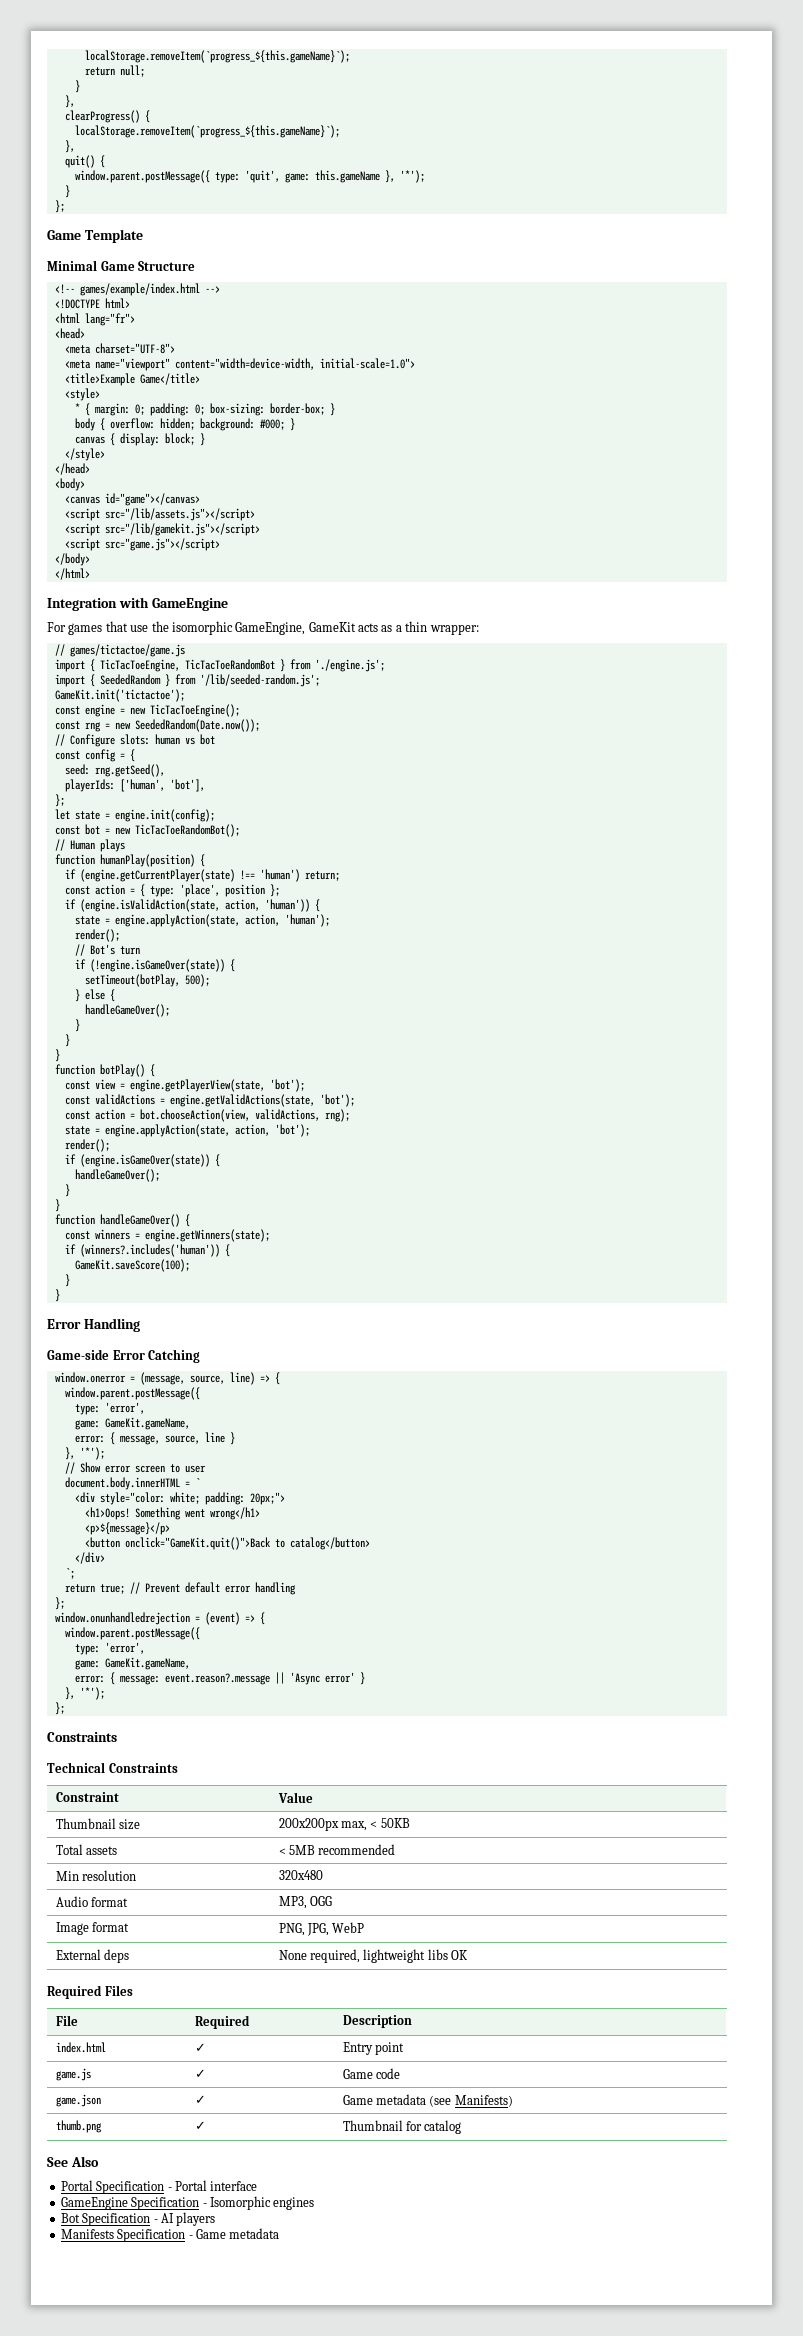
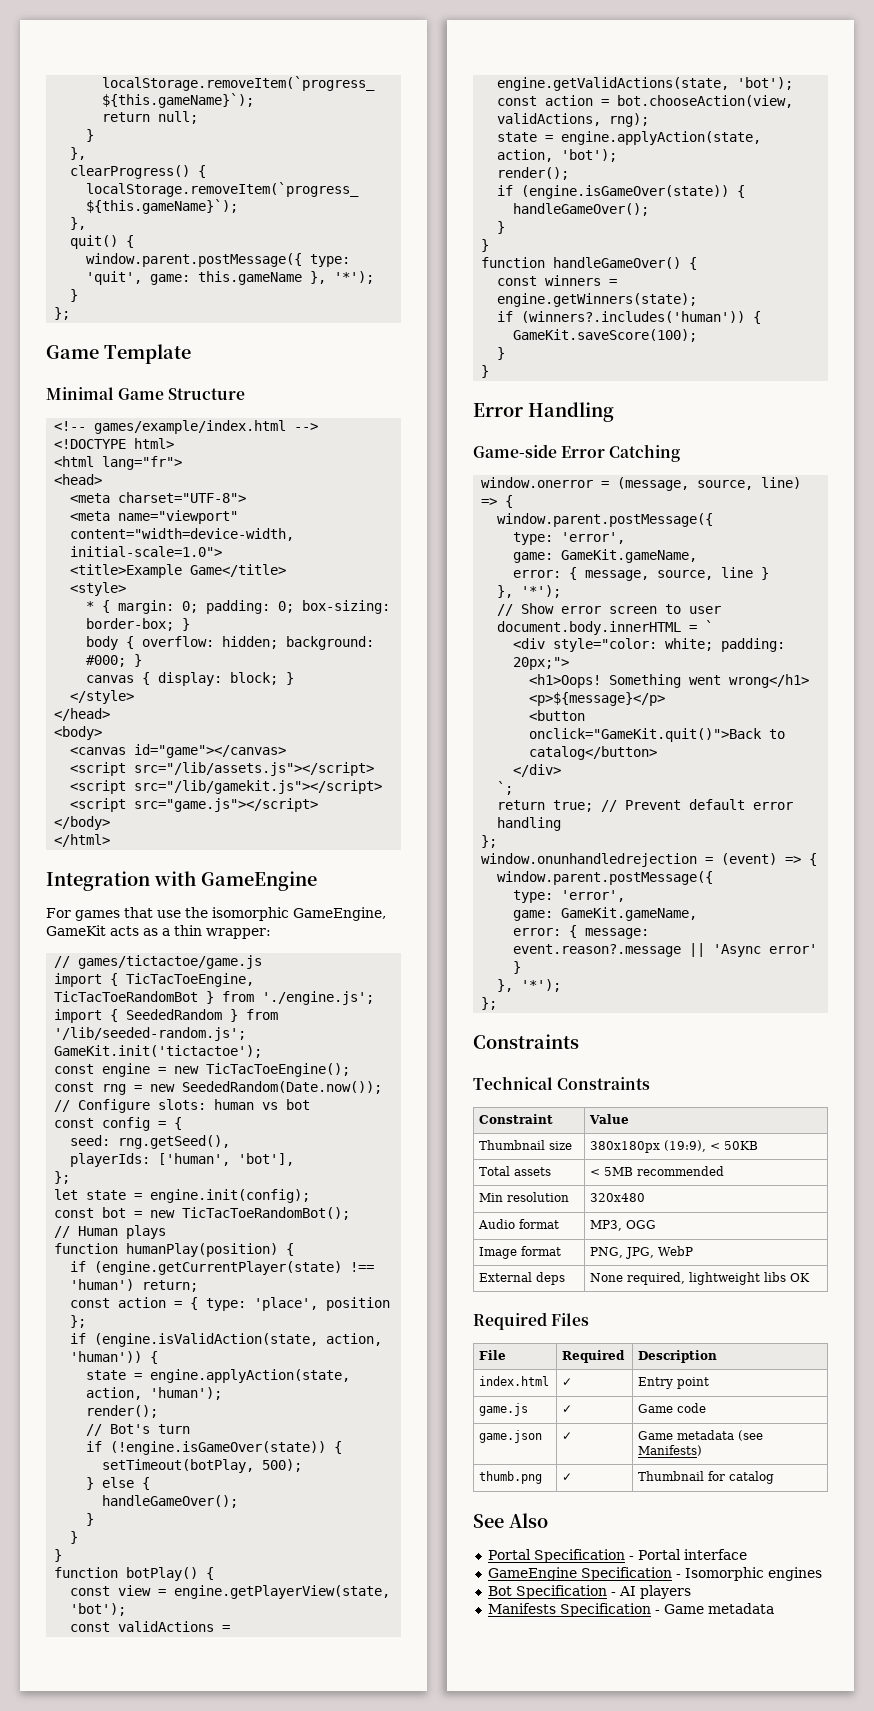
- Thumbnail size | 200x200px max, < 50KB
+ Thumbnail size | 380x180px (19:9), < 50KB

